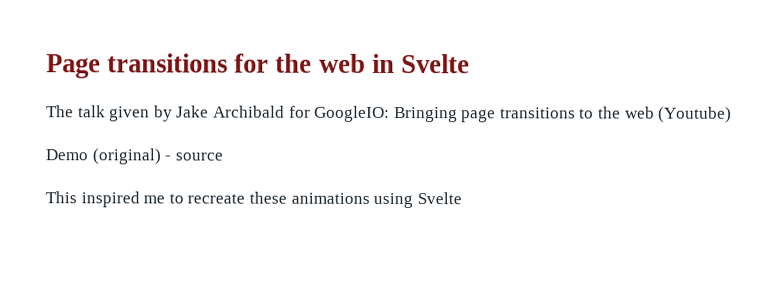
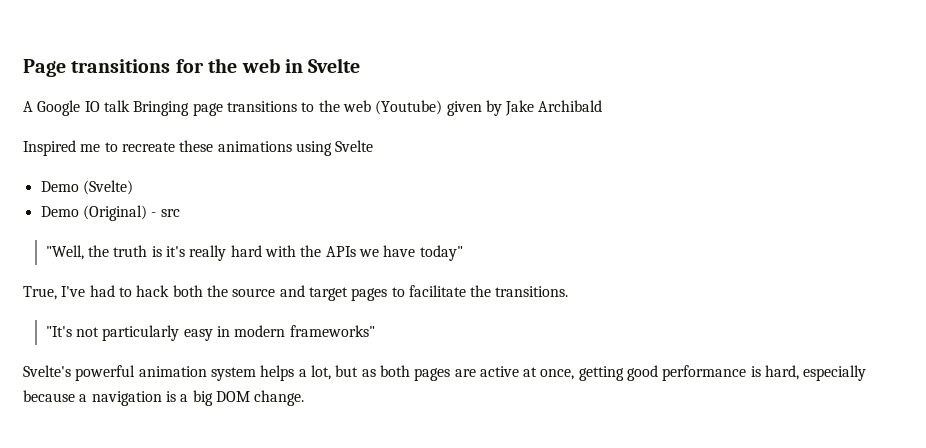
- The talk given by Jake Archibald for GoogleIO: Bringing page transitions to the web (Youtube)
- Demo (original) - source
- This inspired me to recreate these animations using Svelte
+ A Google IO talk Bringing page transitions to the web (Youtube) given by Jake Archibald
+ Inspired me to recreate these animations using Svelte
+ Demo (Svelte)
+ Demo (Original) - src
+ "Well, the truth is it's really hard with the APIs we have today"
+ True, I've had to hack both the source and target pages to facilitate the transitions.
+ "It's not particularly easy in modern frameworks"
+ Svelte's powerful animation system helps a lot, but as both pages are active at once, getting good performance is hard, especially because a navigation is a big DOM change.

